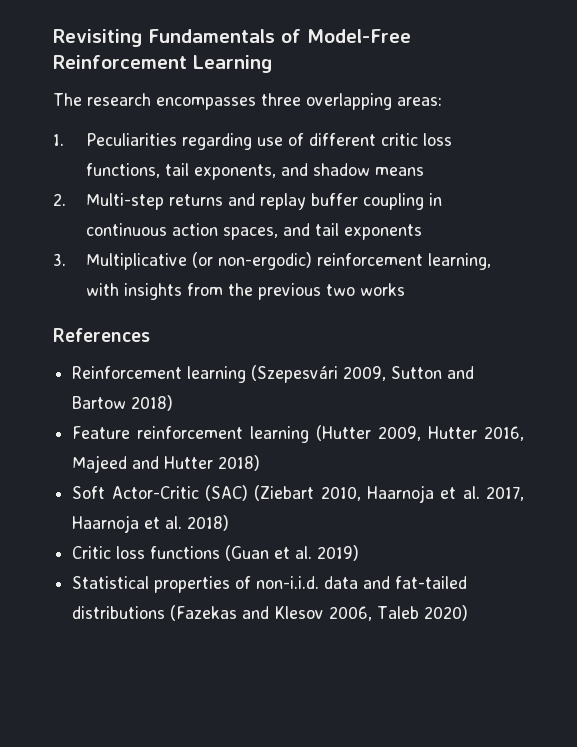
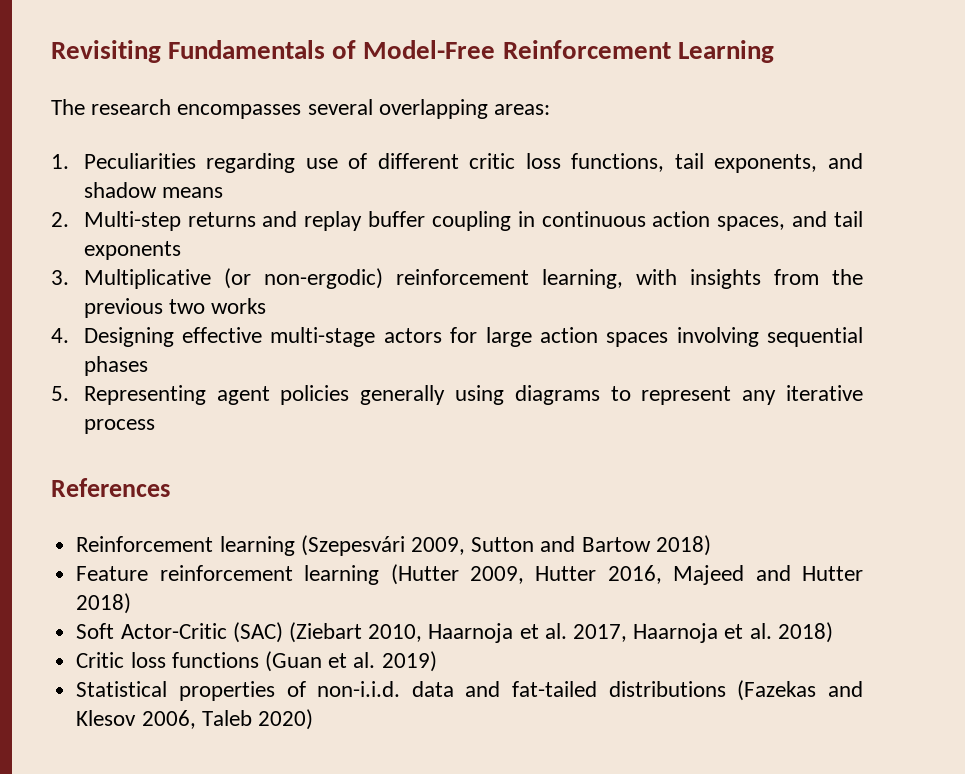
- The research encompasses three overlapping areas:
+ The research encompasses several overlapping areas:
+ 4. Designing effective multi-stage actors for large action spaces involving sequential phases
+ 5. Representing agent policies generally using diagrams to represent any iterative process

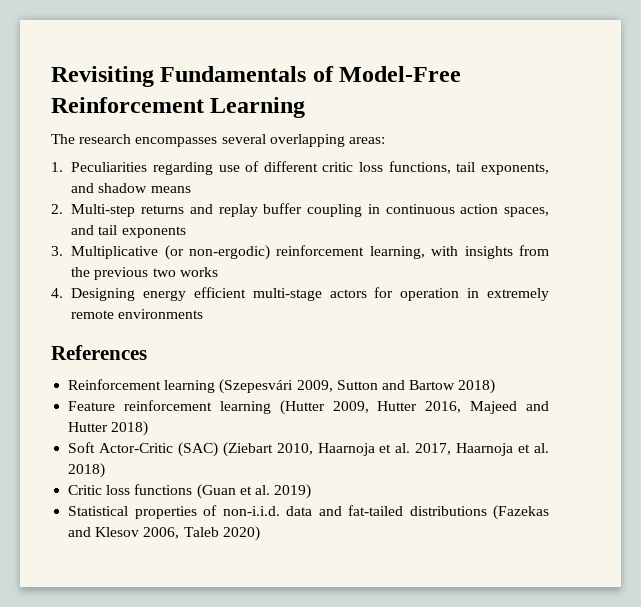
- 4. Designing effective multi-stage actors for large action spaces involving sequential phases
- 5. Representing agent policies generally using diagrams to represent any iterative process
+ 4. Designing energy efficient multi-stage actors for operation in extremely remote environments

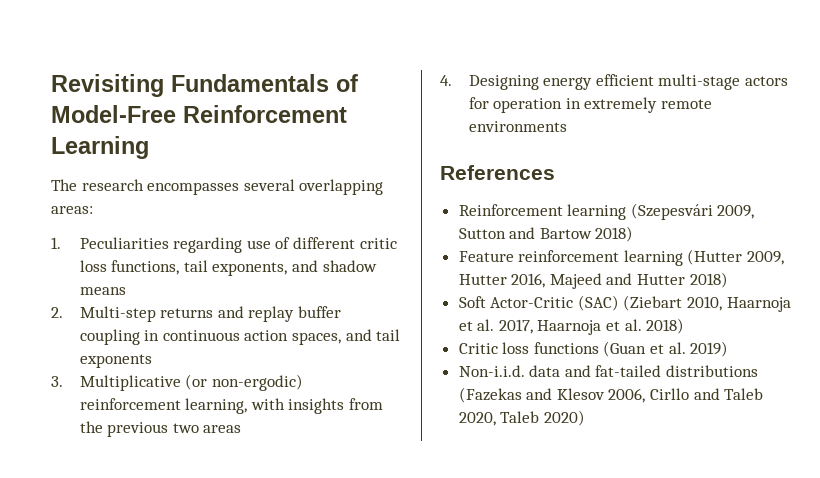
- 3. Multiplicative (or non-ergodic) reinforcement learning, with insights from the previous two works
+ 3. Multiplicative (or non-ergodic) reinforcement learning, with insights from the previous two areas
- Statistical properties of non-i.i.d. data and fat-tailed distributions (Fazekas and Klesov 2006, Taleb 2020)
+ Non-i.i.d. data and fat-tailed distributions (Fazekas and Klesov 2006, Cirllo and Taleb 2020, Taleb 2020)

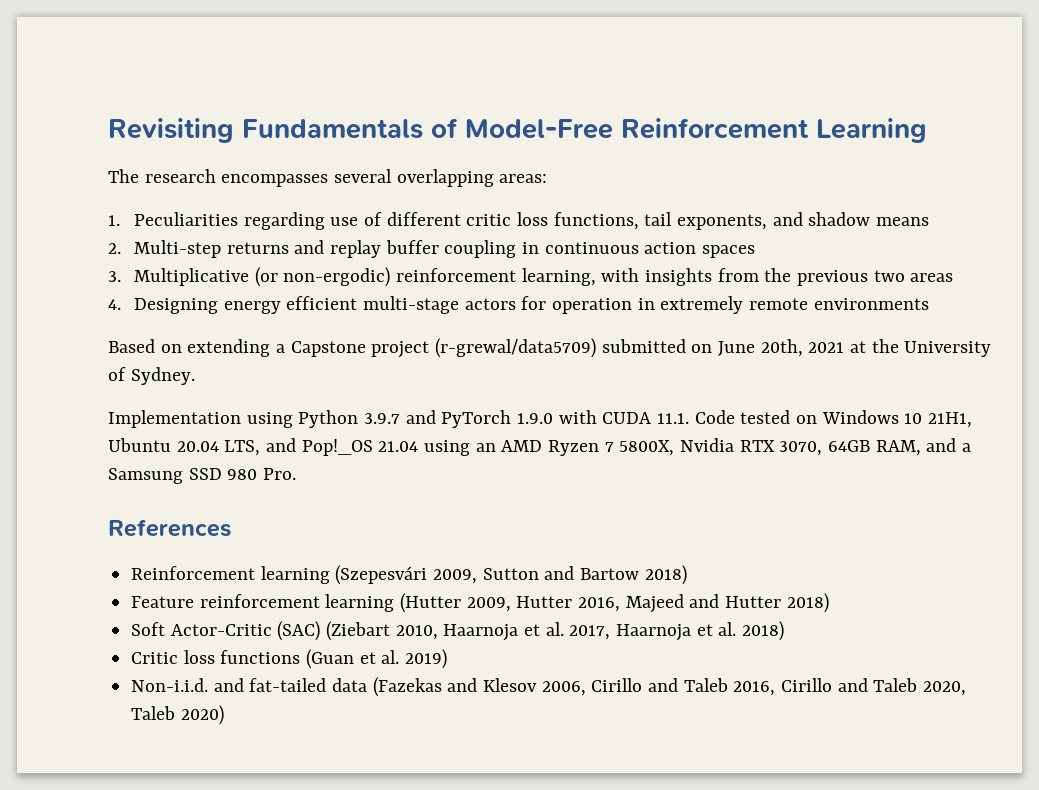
- 2. Multi-step returns and replay buffer coupling in continuous action spaces, and tail exponents
+ 2. Multi-step returns and replay buffer coupling in continuous action spaces
+ Based on extending a Capstone project (r-grewal/data5709) submitted on June 20th, 2021 at the University of Sydney.
+ Implementation using Python 3.9.7 and PyTorch 1.9.0 with CUDA 11.1. Code tested on Windows 10 21H1, Ubuntu 20.04 LTS, and Pop!_OS 21.04 using an AMD Ryzen 7 5800X, Nvidia RTX 3070, 64GB RAM, and a Samsung SSD 980 Pro.
- Non-i.i.d. data and fat-tailed distributions (Fazekas and Klesov 2006, Cirllo and Taleb 2020, Taleb 2020)
+ Non-i.i.d. and fat-tailed data (Fazekas and Klesov 2006, Cirillo and Taleb 2016, Cirillo and Taleb 2020, Taleb 2020)

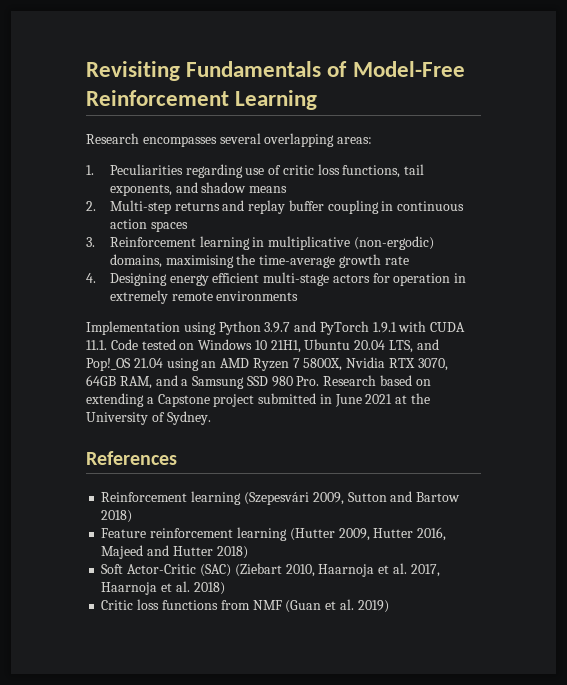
- The research encompasses several overlapping areas:
+ Research encompasses several overlapping areas:
- 1. Peculiarities regarding use of different critic loss functions, tail exponents, and shadow means
+ 1. Peculiarities regarding use of critic loss functions, tail exponents, and shadow means
- 3. Multiplicative (or non-ergodic) reinforcement learning, with insights from the previous two areas
+ 3. Reinforcement learning in multiplicative (non-ergodic) domains, maximising the time-average growth rate
- Based on extending a Capstone project (r-grewal/data5709) submitted on June 20th, 2021 at the University of Sydney.
- Implementation using Python 3.9.7 and PyTorch 1.9.0 with CUDA 11.1. Code tested on Windows 10 21H1, Ubuntu 20.04 LTS, and Pop!_OS 21.04 using an AMD Ryzen 7 5800X, Nvidia RTX 3070, 64GB RAM, and a Samsung SSD 980 Pro.
+ Implementation using Python 3.9.7 and PyTorch 1.9.1 with CUDA 11.1. Code tested on Windows 10 21H1, Ubuntu 20.04 LTS, and Pop!_OS 21.04 using an AMD Ryzen 7 5800X, Nvidia RTX 3070, 64GB RAM, and a Samsung SSD 980 Pro. Research based on extending a Capstone project submitted in June 2021 at the University of Sydney.
- Critic loss functions (Guan et al. 2019)
+ Critic loss functions from NMF (Guan et al. 2019)
- Non-i.i.d. and fat-tailed data (Fazekas and Klesov 2006, Cirillo and Taleb 2016, Cirillo and Taleb 2020, Taleb 2020)

